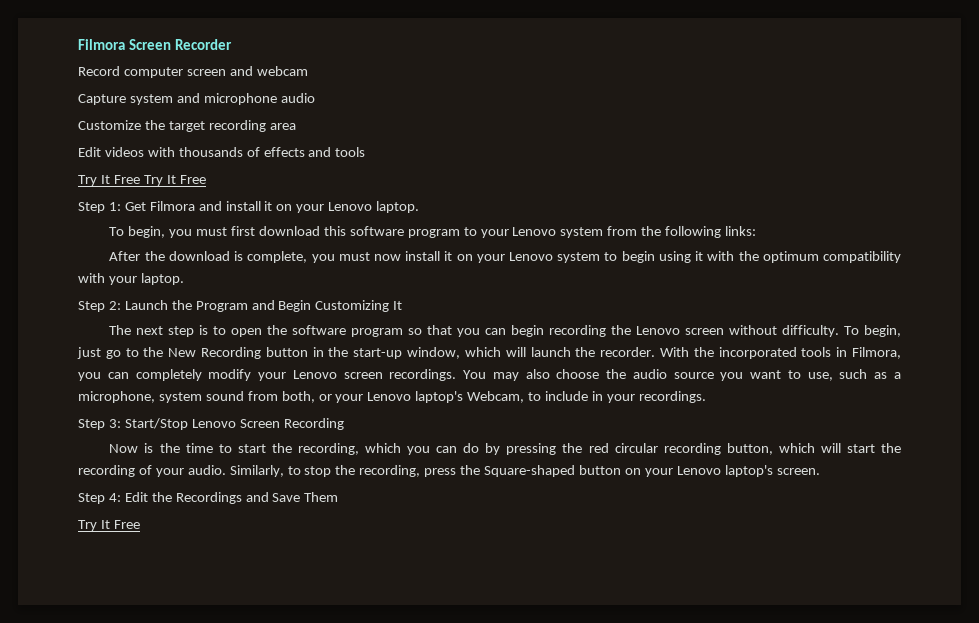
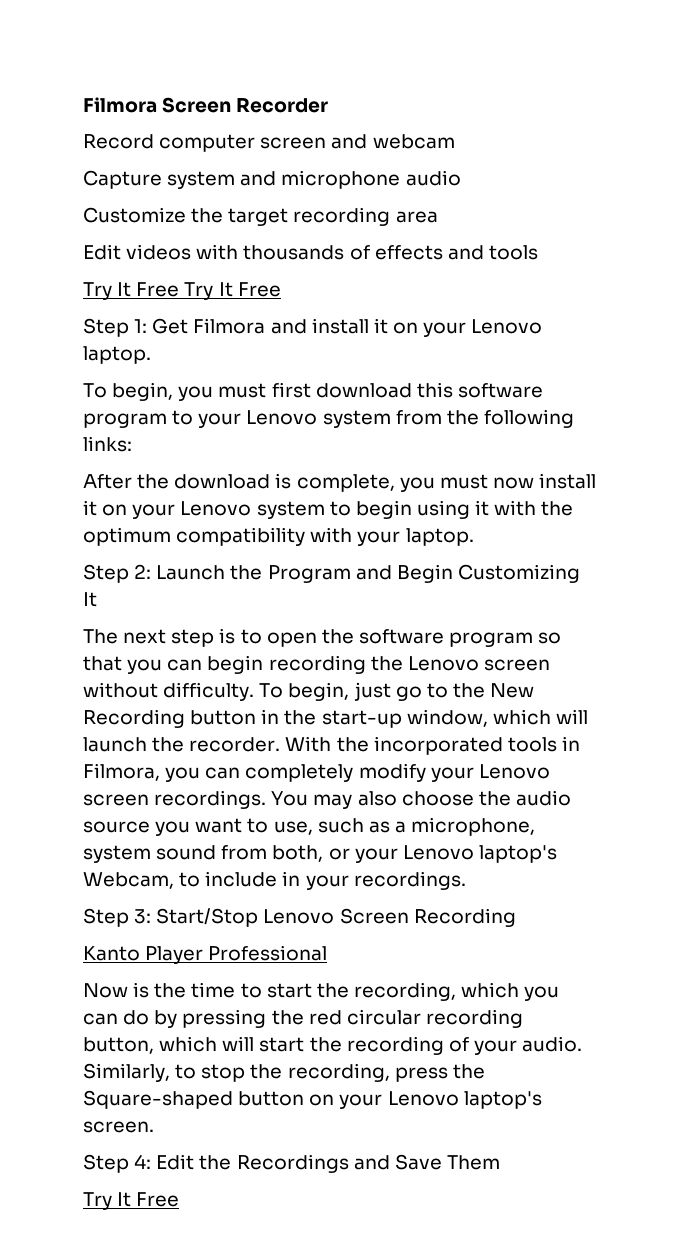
+ Kanto Player Professional

